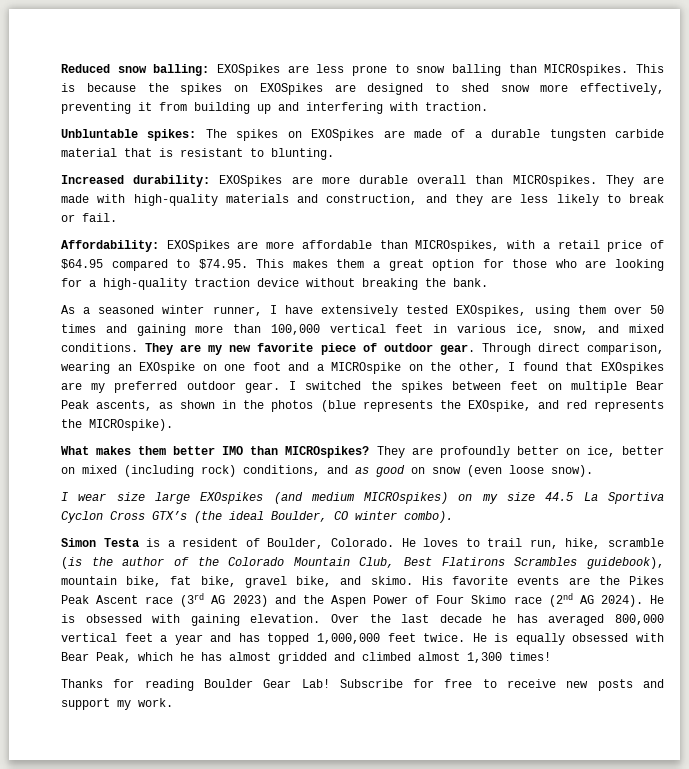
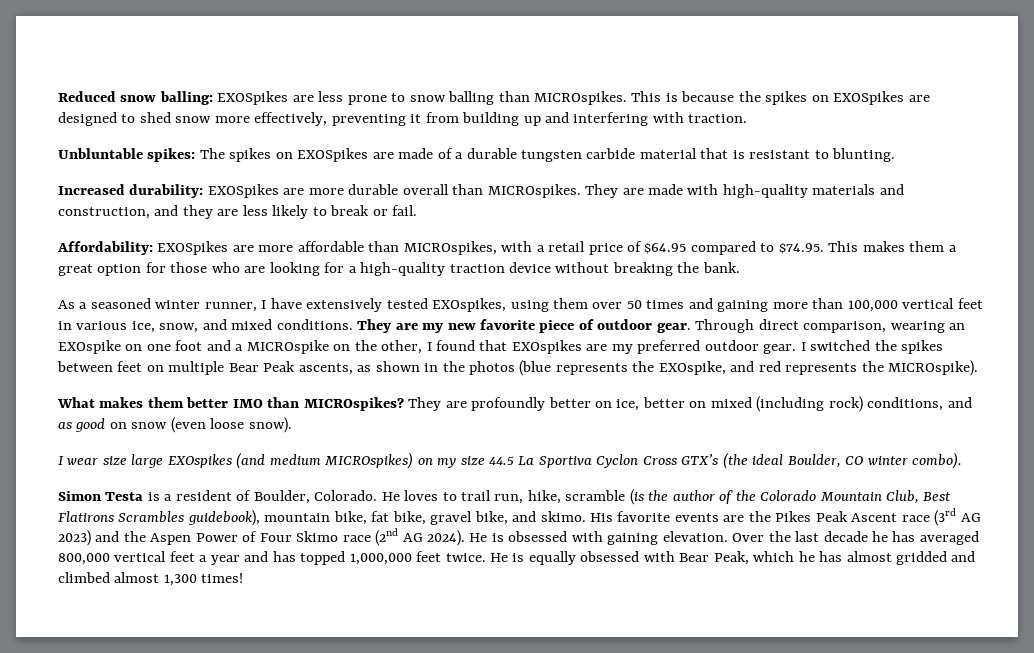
- Thanks for reading Boulder Gear Lab! Subscribe for free to receive new posts and support my work.

